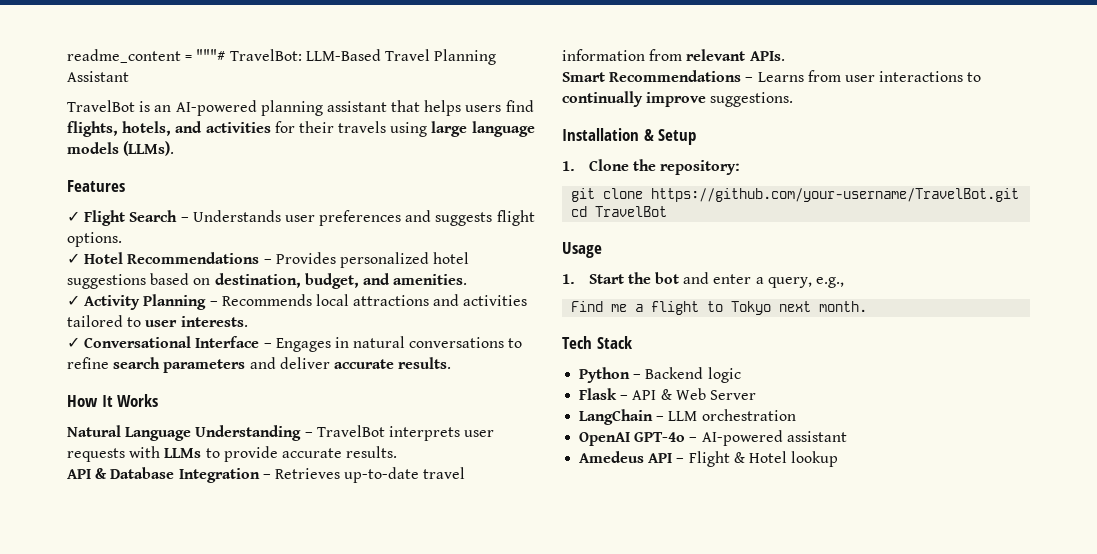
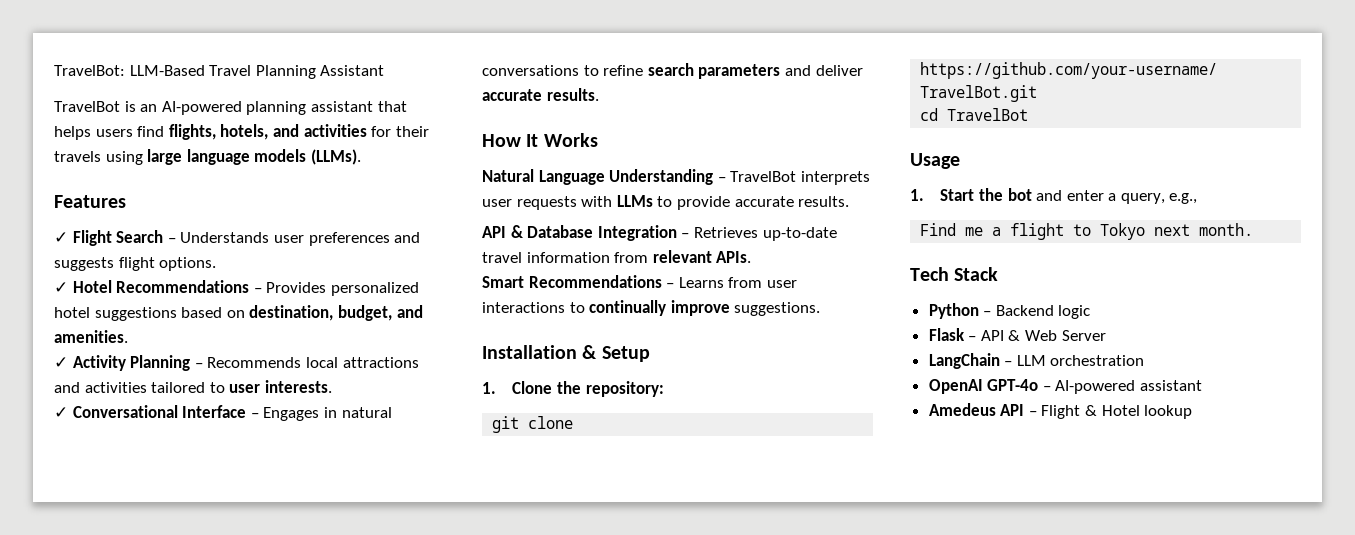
- readme_content = """# TravelBot: LLM-Based Travel Planning Assistant
+ TravelBot: LLM-Based Travel Planning Assistant

